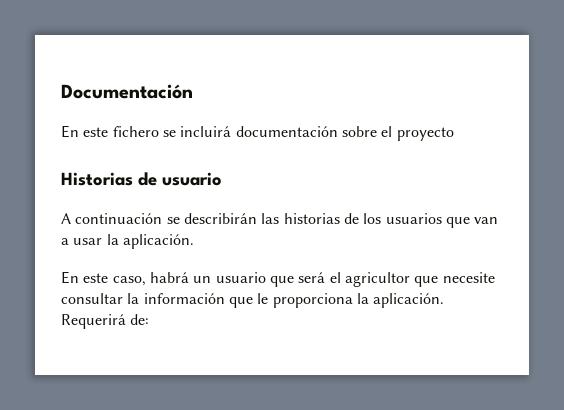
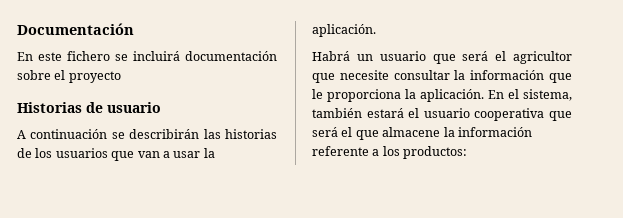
- En este caso, habrá un usuario que será el agricultor que necesite consultar la información que le proporciona la aplicación.
+ Habrá un usuario que será el agricultor que necesite consultar la información que le proporciona la aplicación.
- Requerirá de:
+ En el sistema, también estará el usuario cooperativa que será el que almacene la información referente a los productos:

